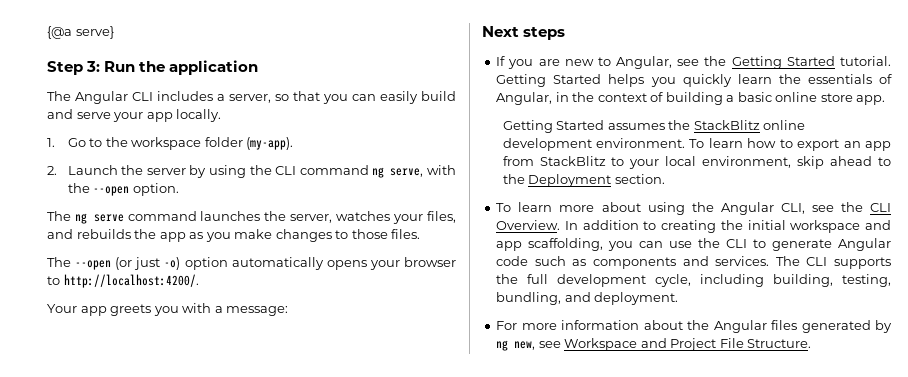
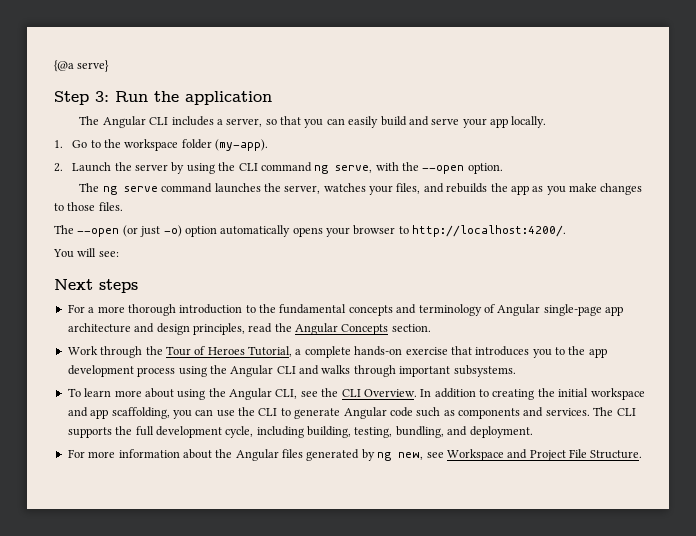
- Your app greets you with a message:
+ You will see:
  Next steps
- If you are new to Angular, see the Getting Started tutorial. Getting Started helps you quickly learn the essentials of Angular, in the context of building a basic online store app.
- Getting Started assumes the StackBlitz online development environment. To learn how to export an app from StackBlitz to your local environment, skip ahead to the Deployment section.
+ For a more thorough introduction to the fundamental concepts and terminology of Angular single-page app architecture and design principles, read the Angular Concepts section.
+ Work through the Tour of Heroes Tutorial, a complete hands-on exercise that introduces you to the app development process using the Angular CLI and walks through important subsystems.

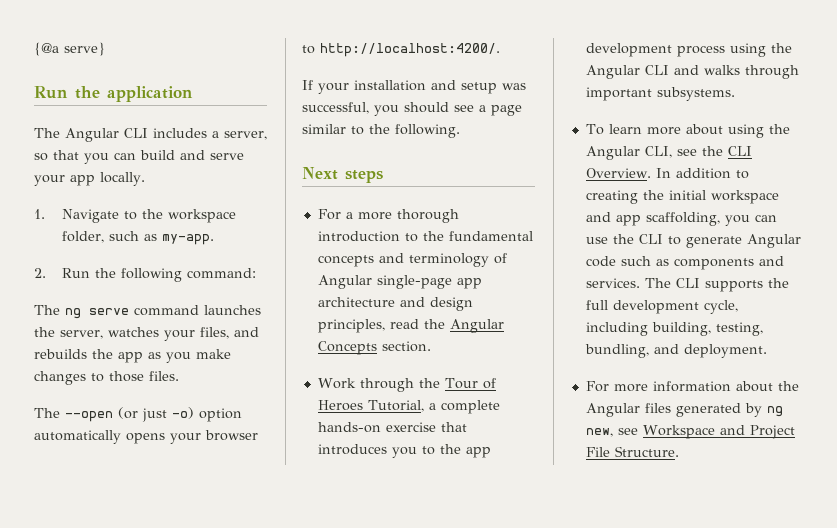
- Step 3: Run the application
+ Run the application
- The Angular CLI includes a server, so that you can easily build and serve your app locally.
+ The Angular CLI includes a server, so that you can build and serve your app locally.
- 1. Go to the workspace folder (my-app).
- 2. Launch the server by using the CLI command ng serve, with the --open option.
+ 1. Navigate to the workspace folder, such as my-app.
+ 2. Run the following command:
- You will see:
+ If your installation and setup was successful, you should see a page similar to the following.

